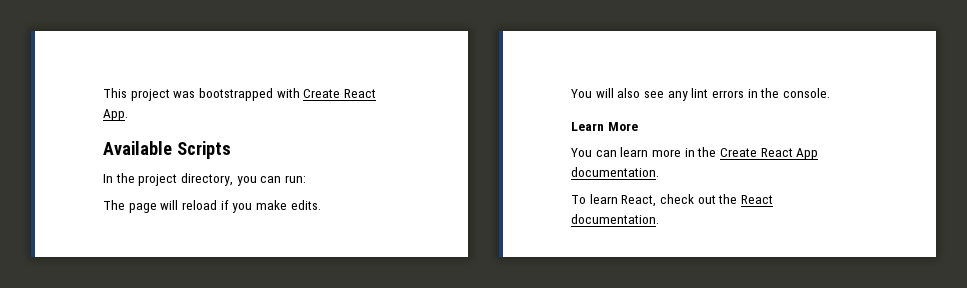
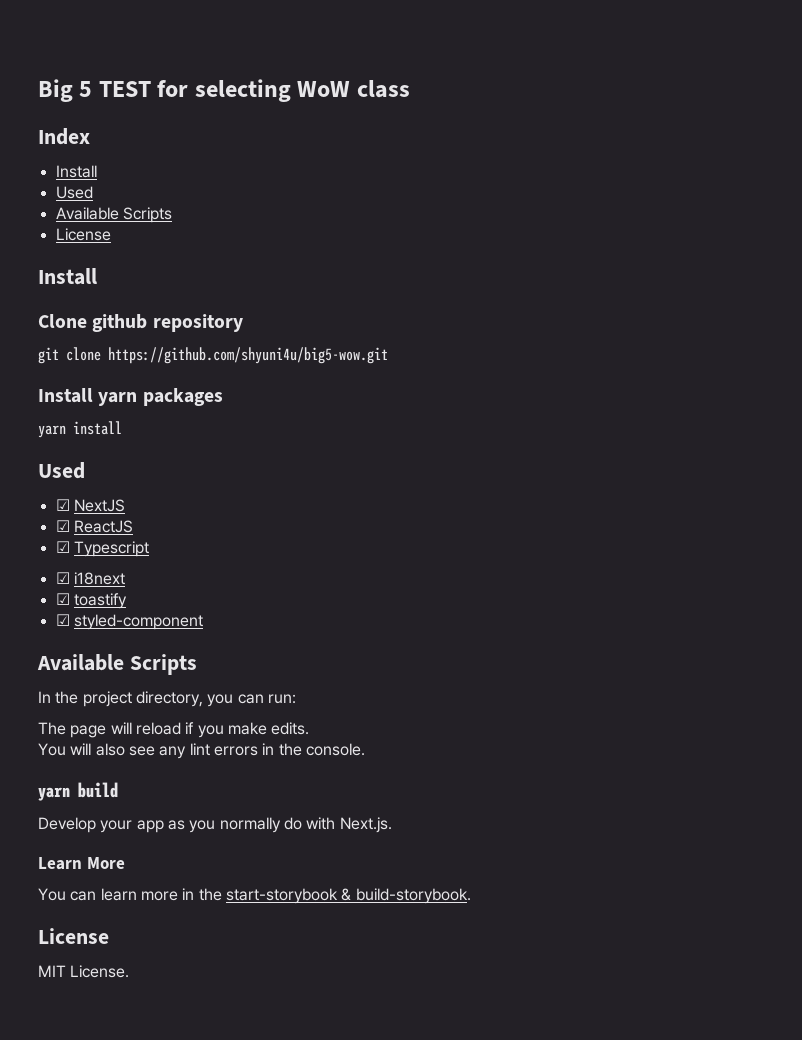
- This project was bootstrapped with Create React App.
+ Big 5 TEST for selecting WoW class
+ Index
+ Install
+ Used
+ Available Scripts
+ License
+ Install
+ Clone github repository
+ git clone https://github.com/shyuni4u/big5-wow.git
+ Install yarn packages
+ yarn install
+ Used
+ ☑ NextJS
+ ☑ ReactJS
+ ☑ Typescript
+ ☑ i18next
+ ☑ toastify
+ ☑ styled-component
+ yarn build
+ Develop your app as you normally do with Next.js.
- You can learn more in the Create React App documentation.
- To learn React, check out the React documentation.
+ You can learn more in the start-storybook & build-storybook.
+ License
+ MIT License.

